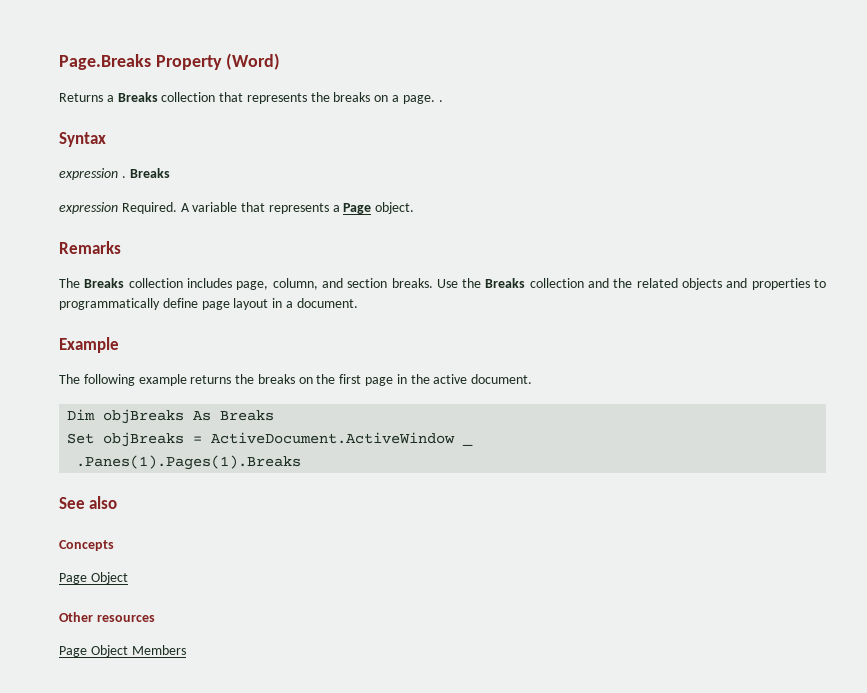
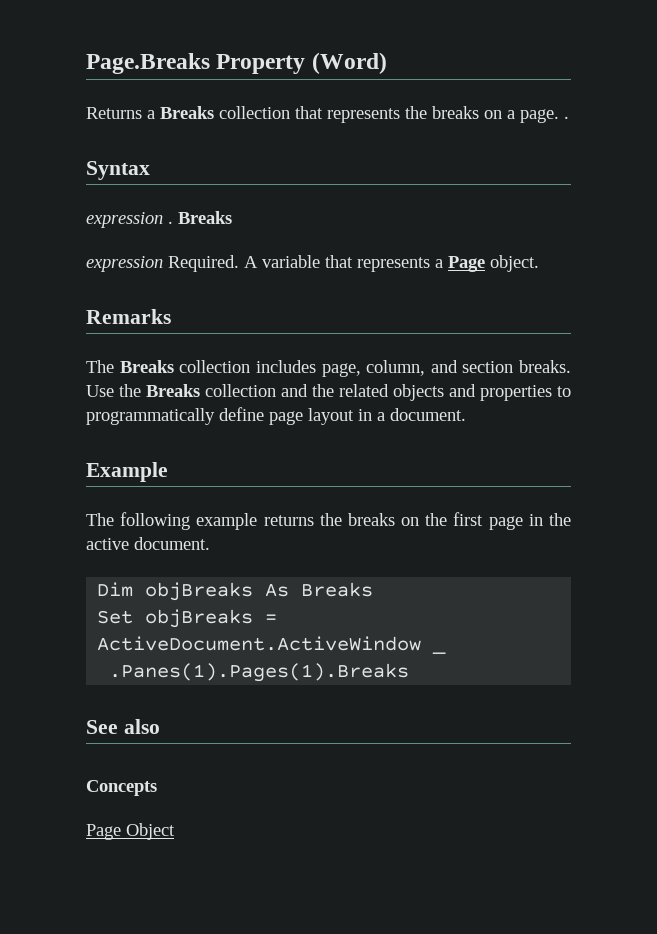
- Other resources
- Page Object Members

